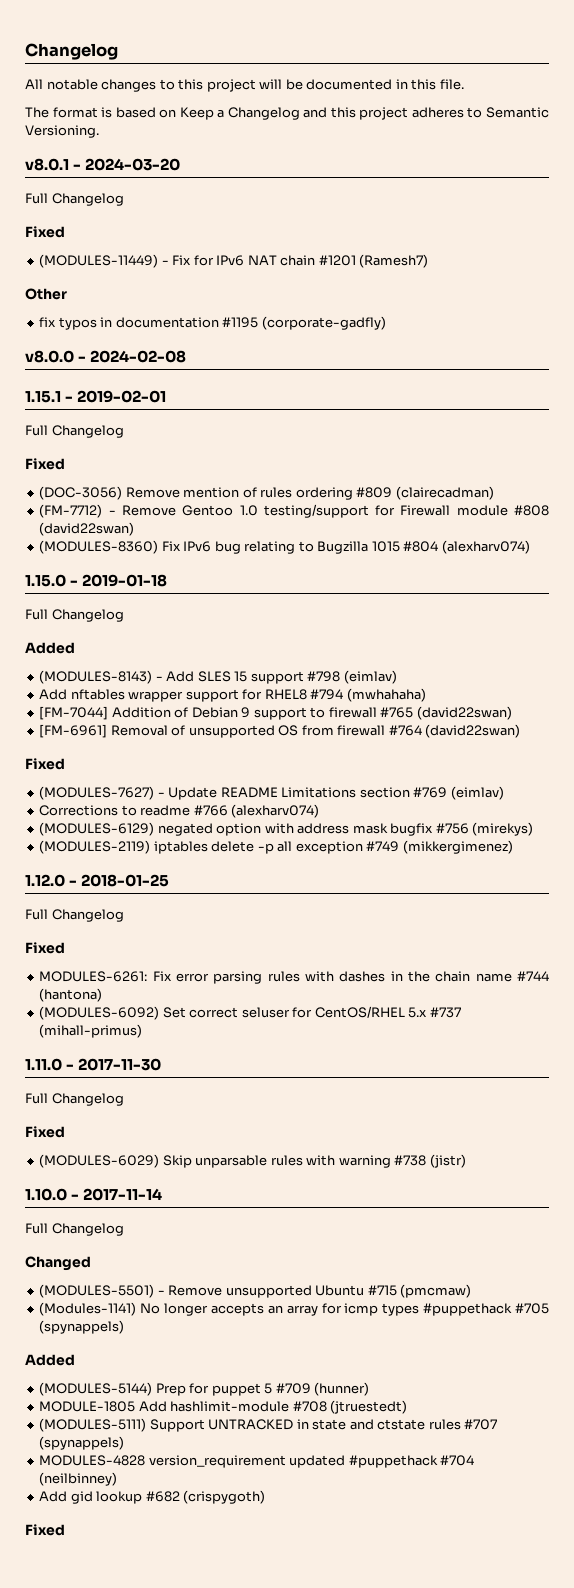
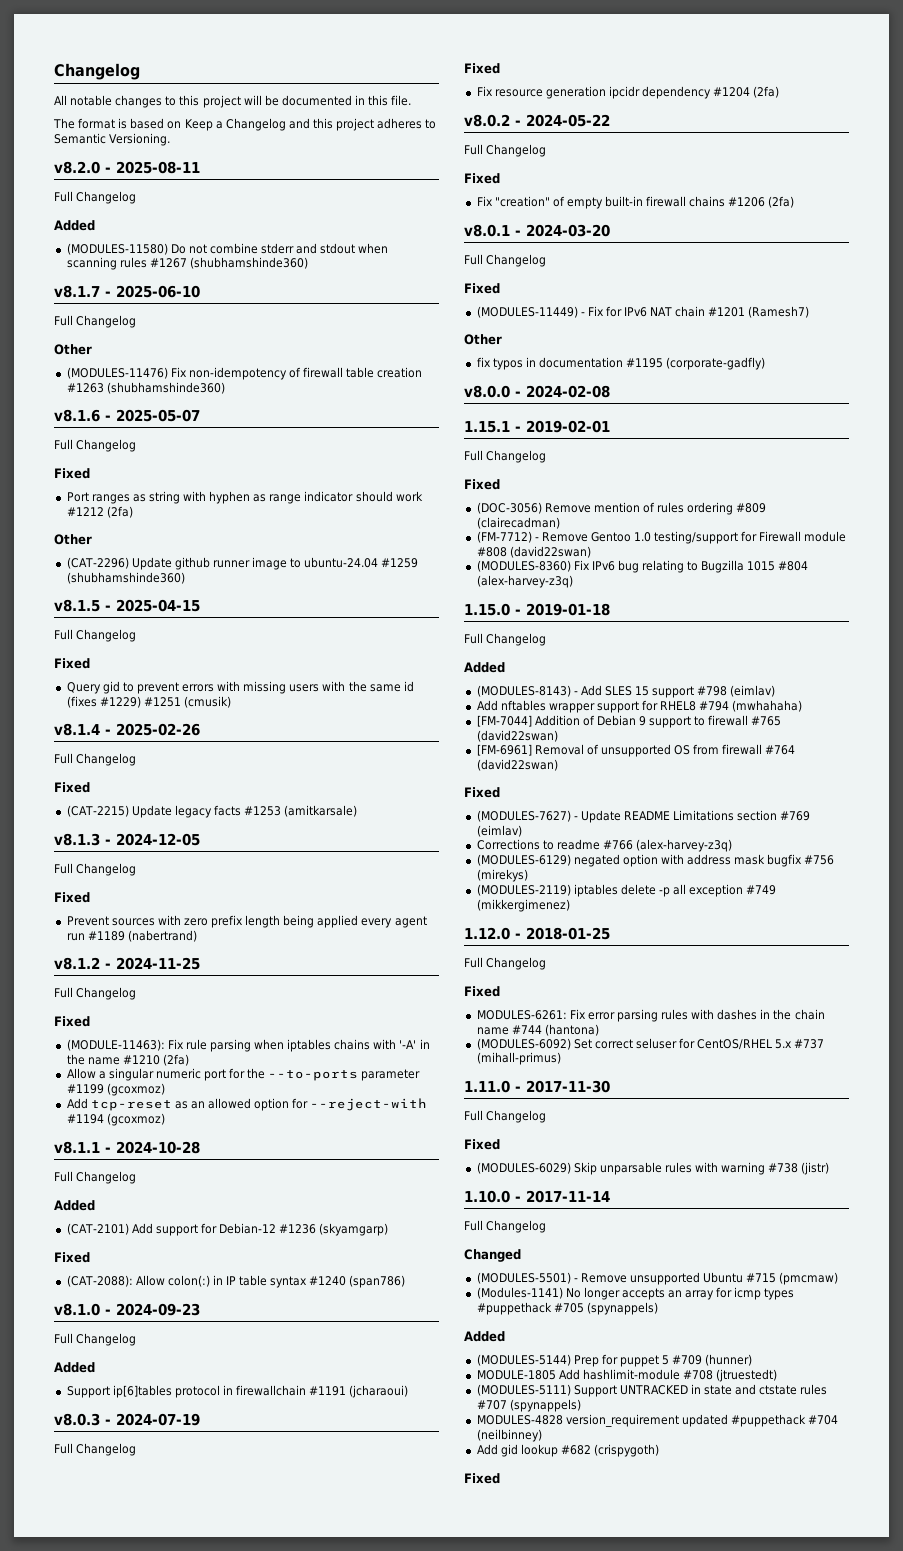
+ v8.2.0 - 2025-08-11
+ Full Changelog
+ Added
+ (MODULES-11580) Do not combine stderr and stdout when scanning rules #1267 (shubhamshinde360)
+ v8.1.7 - 2025-06-10
+ Full Changelog
+ Other
+ (MODULES-11476) Fix non-idempotency of firewall table creation #1263 (shubhamshinde360)
+ v8.1.6 - 2025-05-07
+ Full Changelog
+ Fixed
+ Port ranges as string with hyphen as range indicator should work #1212 (2fa)
+ Other
+ (CAT-2296) Update github runner image to ubuntu-24.04 #1259 (shubhamshinde360)
+ v8.1.5 - 2025-04-15
+ Full Changelog
+ Fixed
+ Query gid to prevent errors with missing users with the same id (fixes #1229) #1251 (cmusik)
+ v8.1.4 - 2025-02-26
+ Full Changelog
+ Fixed
+ (CAT-2215) Update legacy facts #1253 (amitkarsale)
+ v8.1.3 - 2024-12-05
+ Full Changelog
+ Fixed
+ Prevent sources with zero prefix length being applied every agent run #1189 (nabertrand)
+ v8.1.2 - 2024-11-25
+ Full Changelog
+ Fixed
+ (MODULE-11463): Fix rule parsing when iptables chains with '-A' in the name #1210 (2fa)
+ Allow a singular numeric port for the --to-ports parameter #1199 (gcoxmoz)
+ Add tcp-reset as an allowed option for --reject-with #1194 (gcoxmoz)
+ v8.1.1 - 2024-10-28
+ Full Changelog
+ Added
+ (CAT-2101) Add support for Debian-12 #1236 (skyamgarp)
+ Fixed
+ (CAT-2088): Allow colon(:) in IP table syntax #1240 (span786)
+ v8.1.0 - 2024-09-23
+ Full Changelog
+ Added
+ Support ip[6]tables protocol in firewallchain #1191 (jcharaoui)
+ v8.0.3 - 2024-07-19
+ Full Changelog
+ Fixed
+ Fix resource generation ipcidr dependency #1204 (2fa)
+ v8.0.2 - 2024-05-22
+ Full Changelog
+ Fixed
+ Fix "creation" of empty built-in firewall chains #1206 (2fa)
- (MODULES-8360) Fix IPv6 bug relating to Bugzilla 1015 #804 (alexharv074)
+ (MODULES-8360) Fix IPv6 bug relating to Bugzilla 1015 #804 (alex-harvey-z3q)
- Corrections to readme #766 (alexharv074)
+ Corrections to readme #766 (alex-harvey-z3q)

